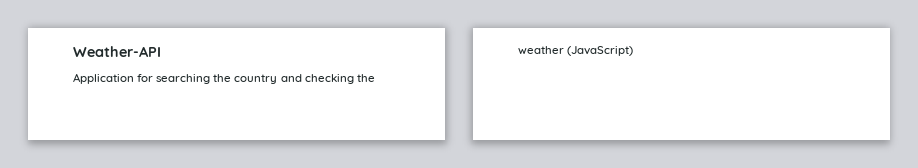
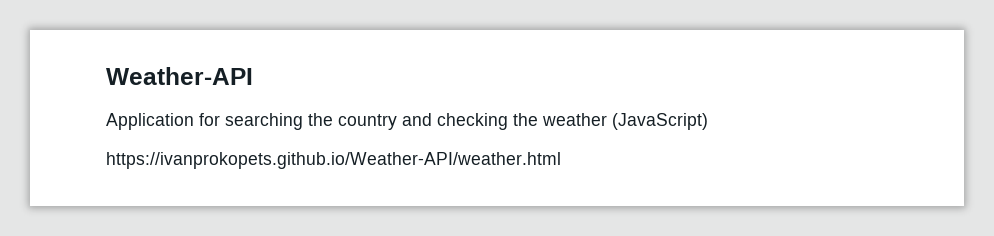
+ https://ivanprokopets.github.io/Weather-API/weather.html

